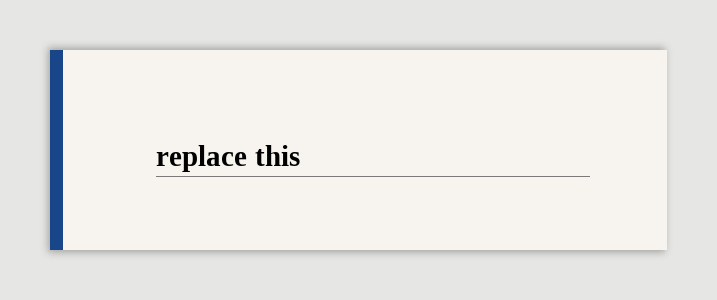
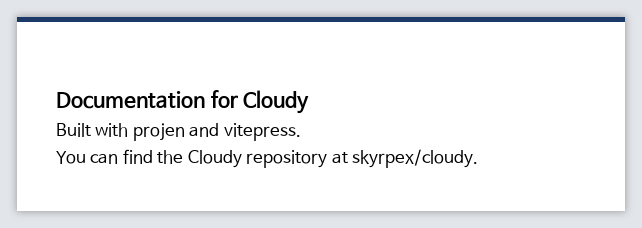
- replace this
+ Documentation for Cloudy
+ Built with projen and vitepress.
+ You can find the Cloudy repository at skyrpex/cloudy.

